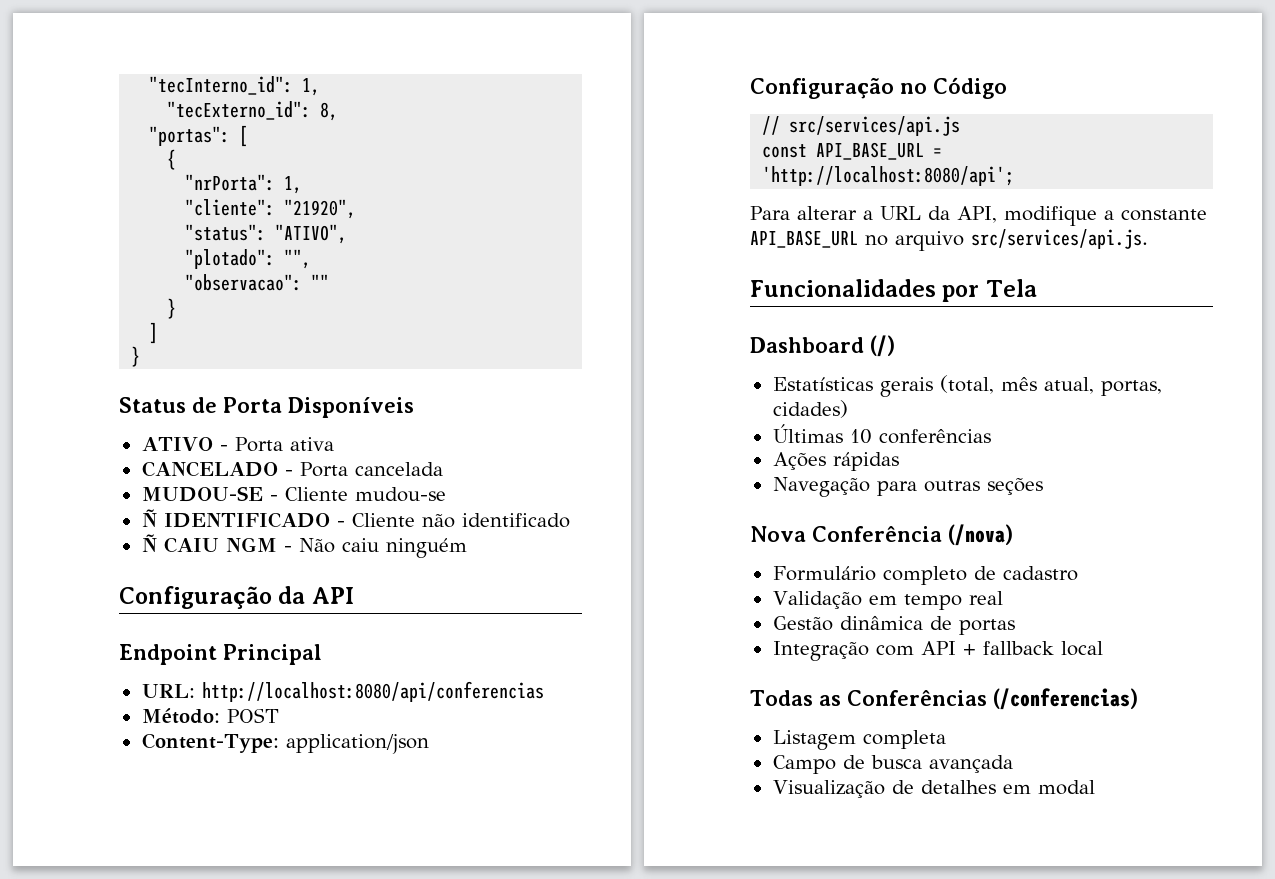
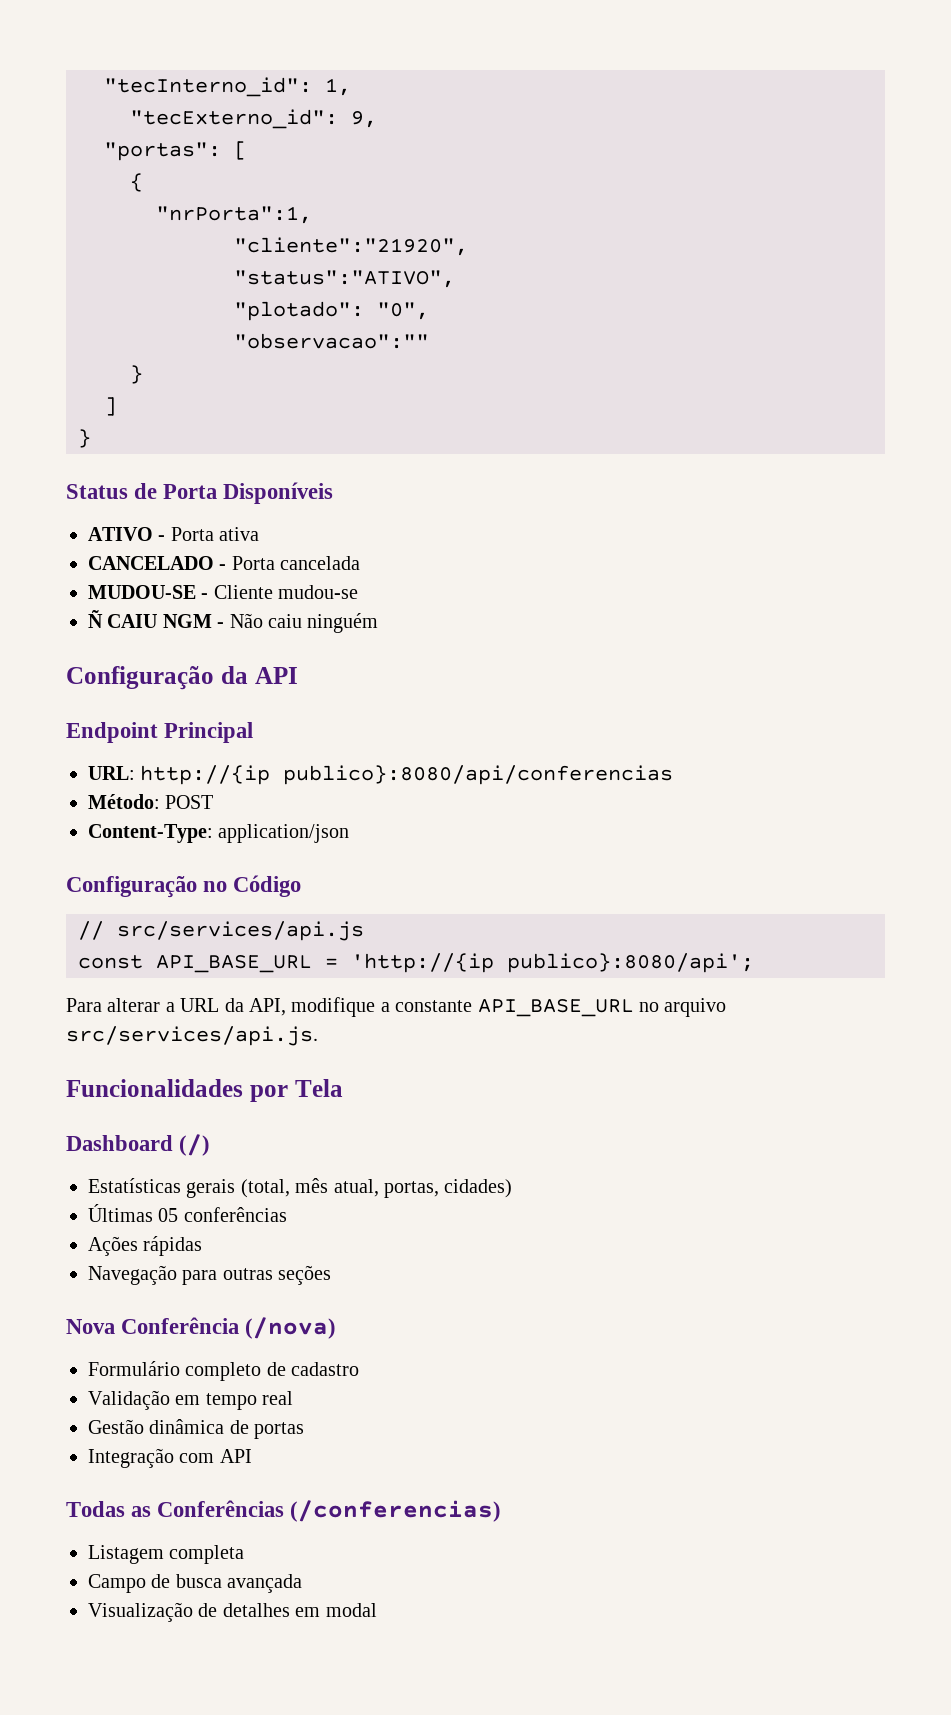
- "tecExterno_id": 8,
+ "tecExterno_id": 9,
- "nrPorta": 1,
- "cliente": "21920",
- "status": "ATIVO",
- "plotado": "",
- "observacao": ""
+ "nrPorta":1,
+ "cliente":"21920",
+ "status":"ATIVO",
+ "plotado": "0",
+ "observacao":""
- Ñ IDENTIFICADO - Cliente não identificado
- URL: http://localhost:8080/api/conferencias
+ URL: http://{ip publico}:8080/api/conferencias
- const API_BASE_URL = 'http://localhost:8080/api';
+ const API_BASE_URL = 'http://{ip publico}:8080/api';
- Últimas 10 conferências
+ Últimas 05 conferências
- Integração com API + fallback local
+ Integração com API

